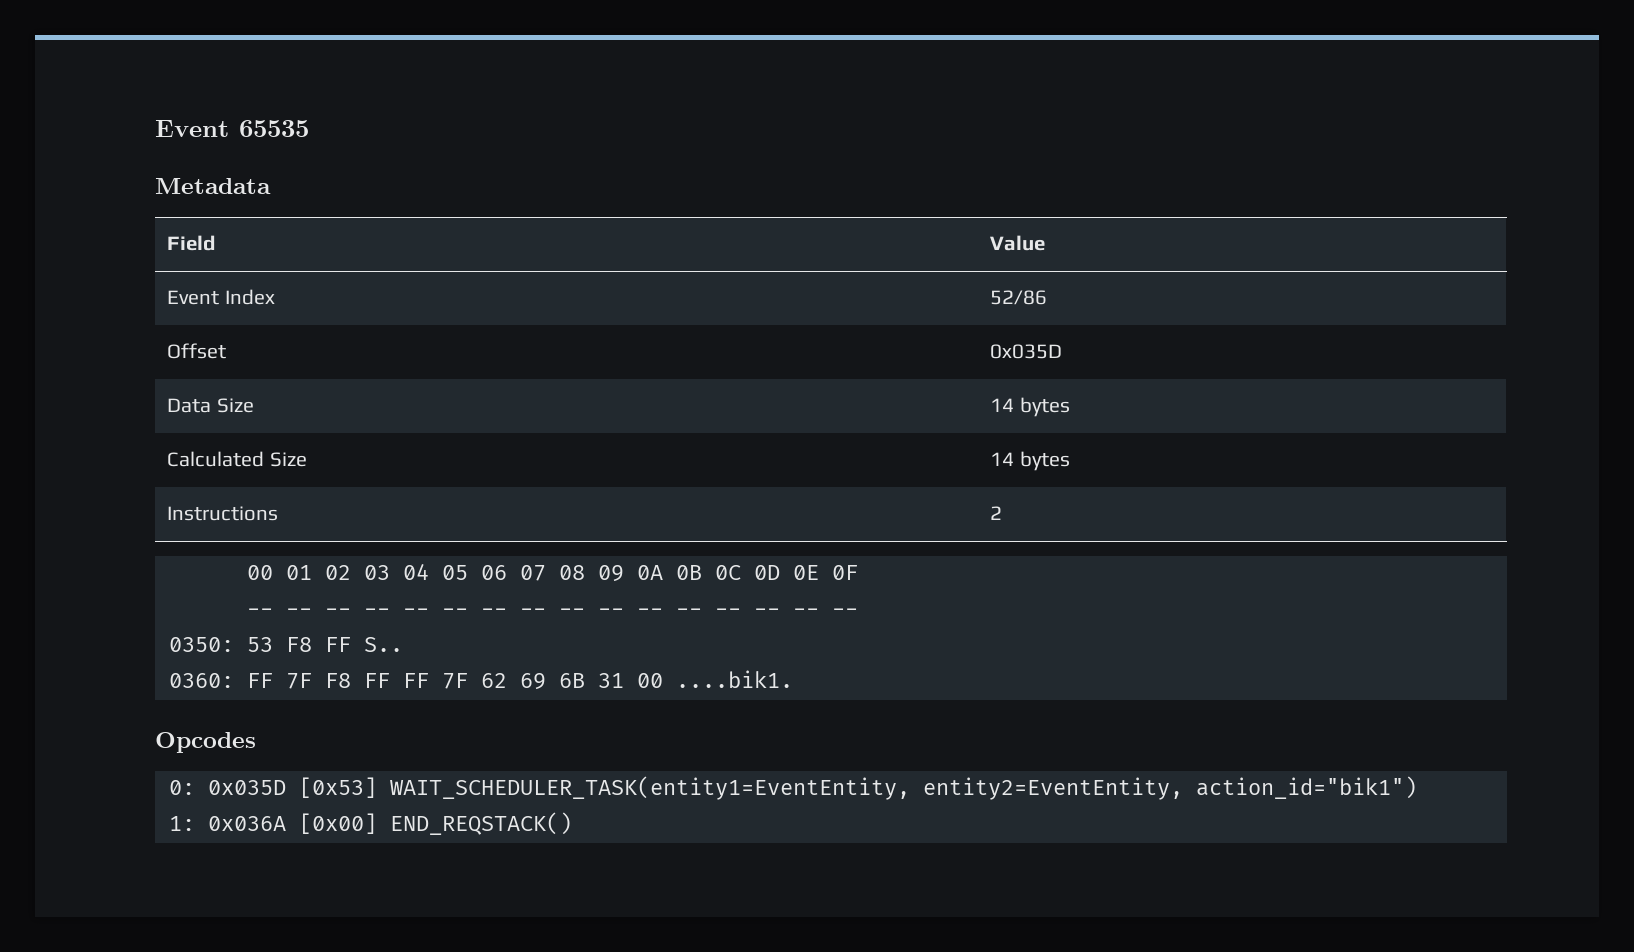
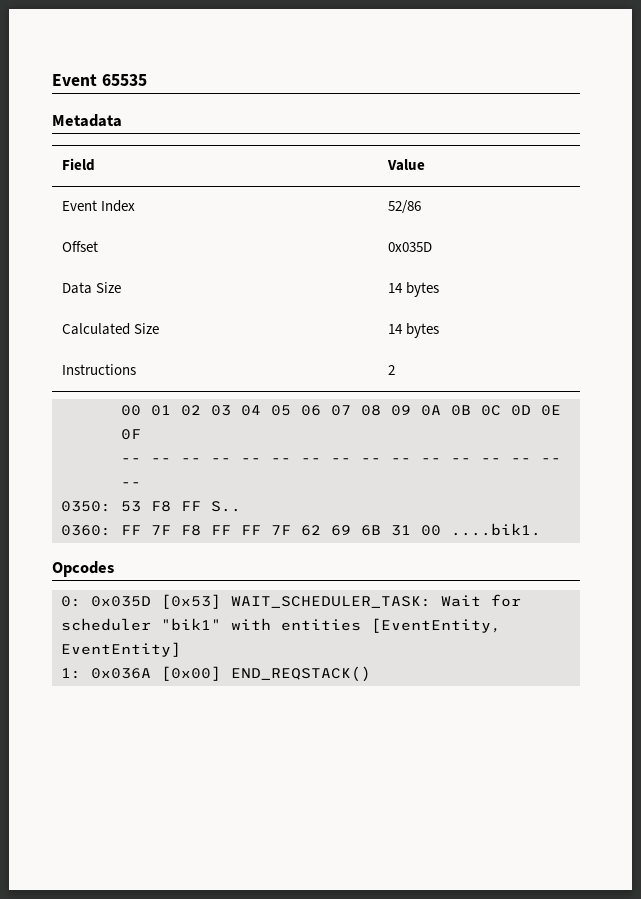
- 0: 0x035D [0x53] WAIT_SCHEDULER_TASK(entity1=EventEntity, entity2=EventEntity, action_id="bik1")
+ 0: 0x035D [0x53] WAIT_SCHEDULER_TASK: Wait for scheduler "bik1" with entities [EventEntity, EventEntity]

